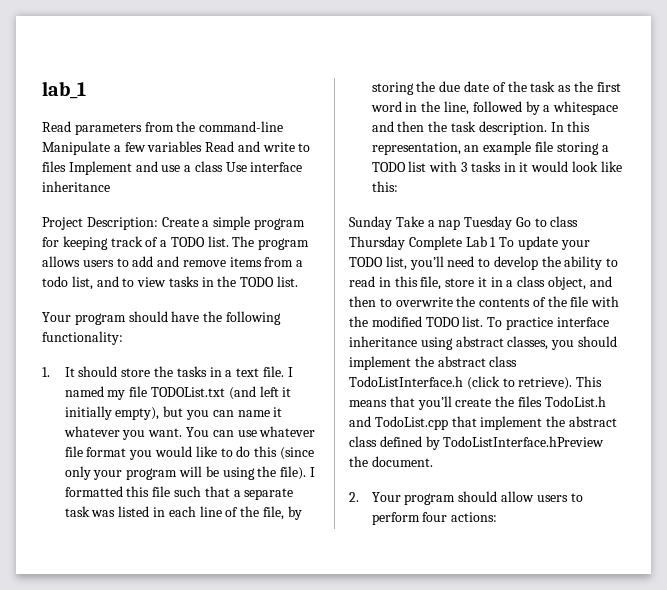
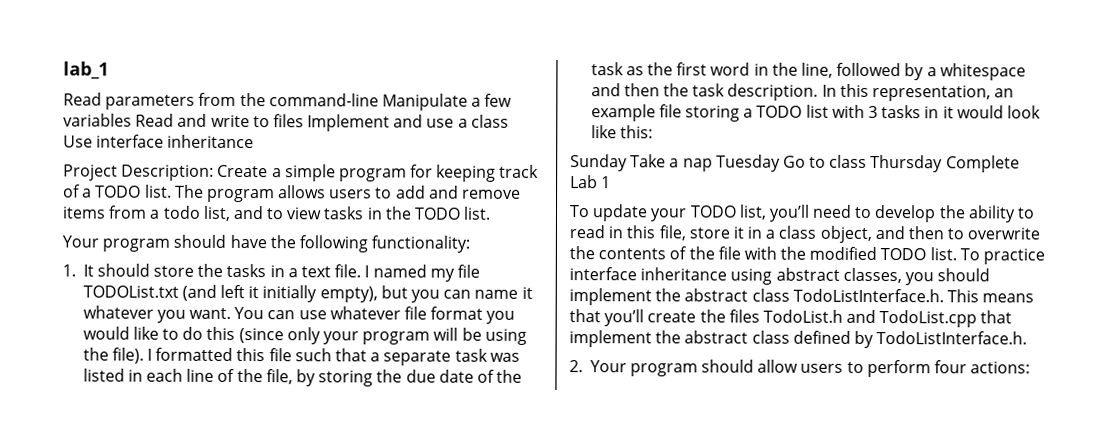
- Sunday Take a nap Tuesday Go to class Thursday Complete Lab 1 To update your TODO list, you’ll need to develop the ability to read in this file, store it in a class object, and then to overwrite the contents of the file with the modified TODO list.
+ Sunday Take a nap Tuesday Go to class Thursday Complete Lab 1
+ To update your TODO list, you’ll need to develop the ability to read in this file, store it in a class object, and then to overwrite the contents of the file with the modified TODO list.
- To practice interface inheritance using abstract classes, you should implement the abstract class TodoListInterface.h (click to retrieve). This means that you’ll create the files TodoList.h and TodoList.cpp that implement the abstract class defined by TodoListInterface.hPreview the document.
+ To practice interface inheritance using abstract classes, you should implement the abstract class TodoListInterface.h. This means that you’ll create the files TodoList.h and TodoList.cpp that implement the abstract class defined by TodoListInterface.h.

